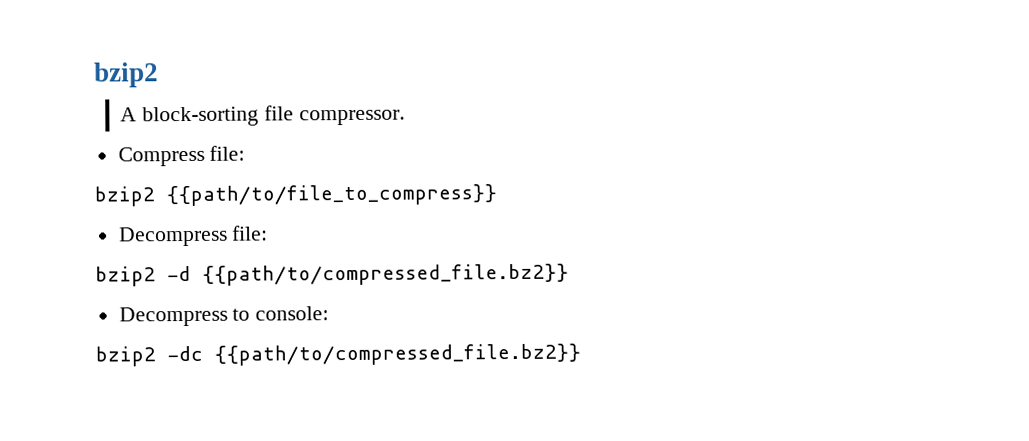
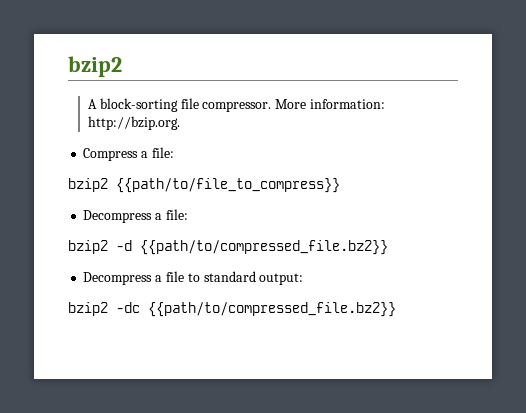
+ More information: http://bzip.org.
- Compress file:
+ Compress a file:
- Decompress file:
+ Decompress a file:
- Decompress to console:
+ Decompress a file to standard output:

